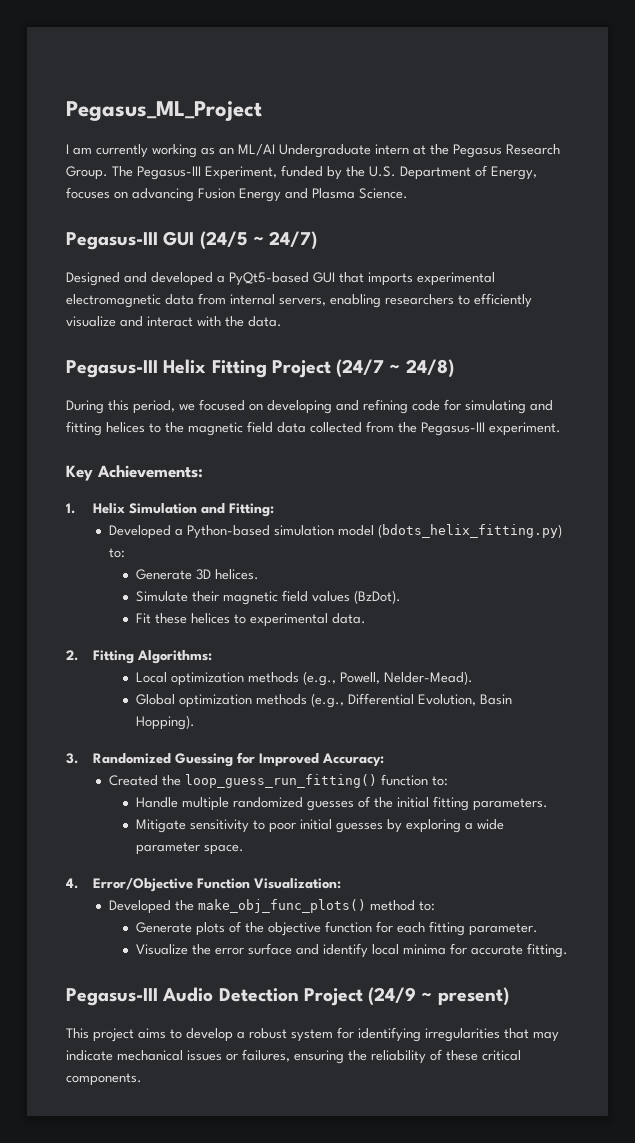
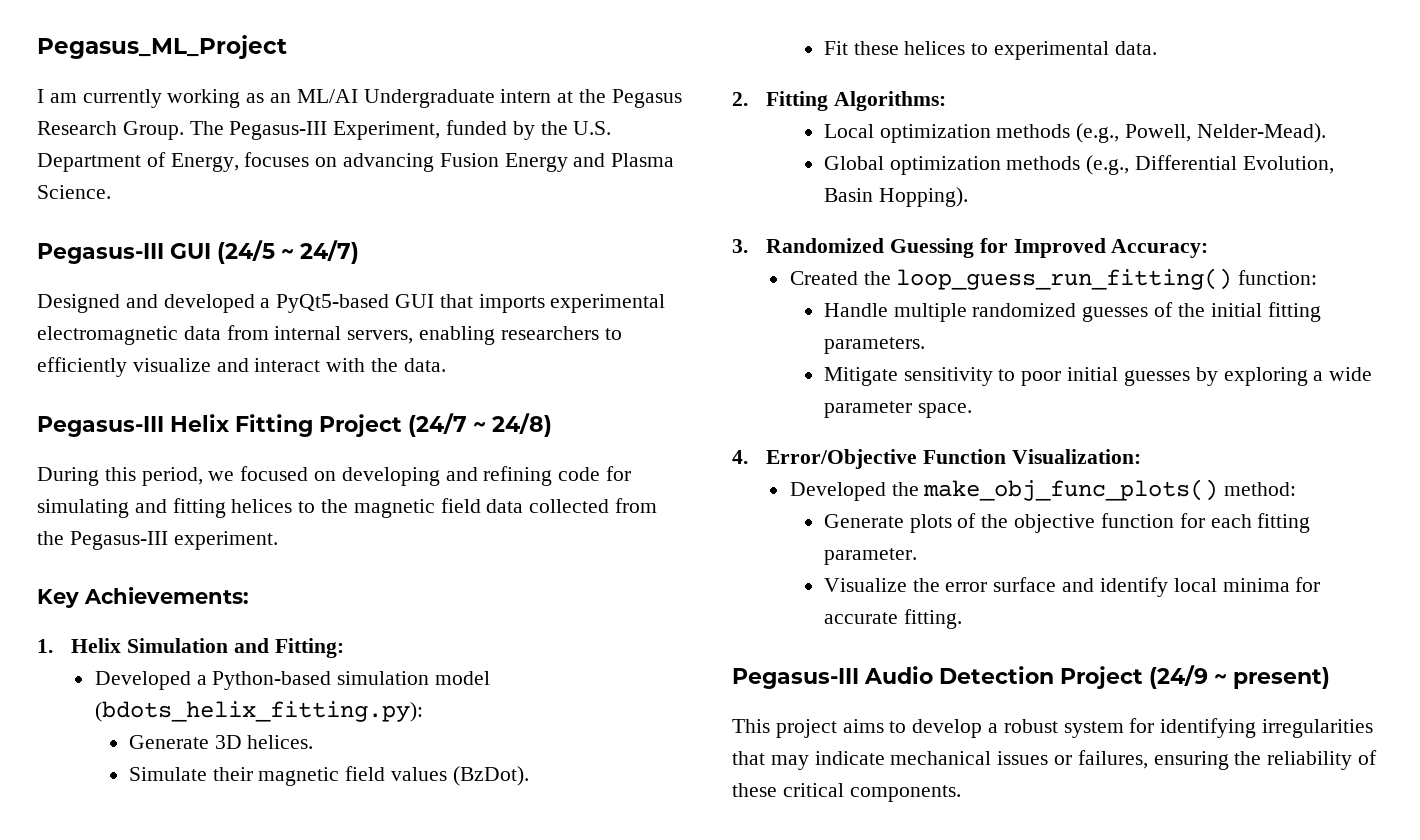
- Developed a Python-based simulation model (bdots_helix_fitting.py) to:
+ Developed a Python-based simulation model (bdots_helix_fitting.py):
- Created the loop_guess_run_fitting() function to:
+ Created the loop_guess_run_fitting() function:
- Developed the make_obj_func_plots() method to:
+ Developed the make_obj_func_plots() method:

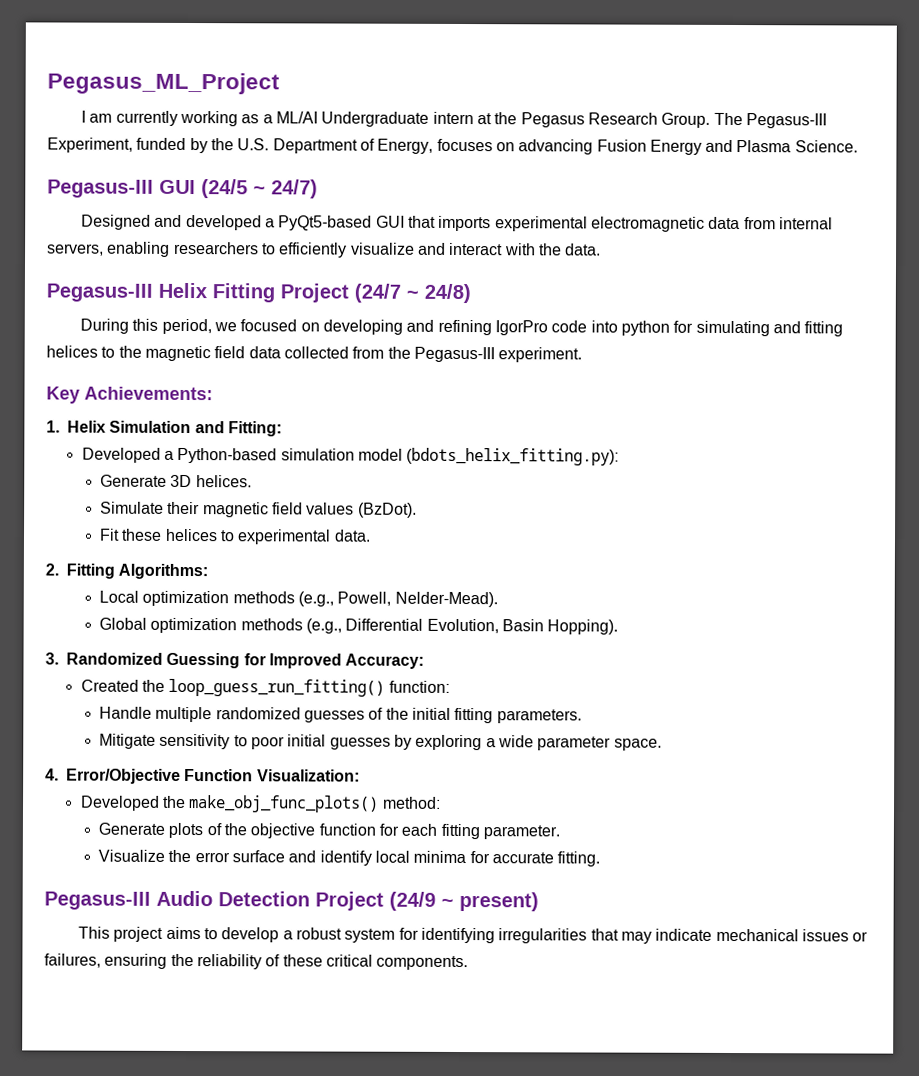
- I am currently working as an ML/AI Undergraduate intern at the Pegasus Research Group.
+ I am currently working as a ML/AI Undergraduate intern at the Pegasus Research Group.
- During this period, we focused on developing and refining code for simulating and fitting helices to the magnetic field data collected from the Pegasus-III experiment.
+ During this period, we focused on developing and refining IgorPro code into python for simulating and fitting helices to the magnetic field data collected from the Pegasus-III experiment.

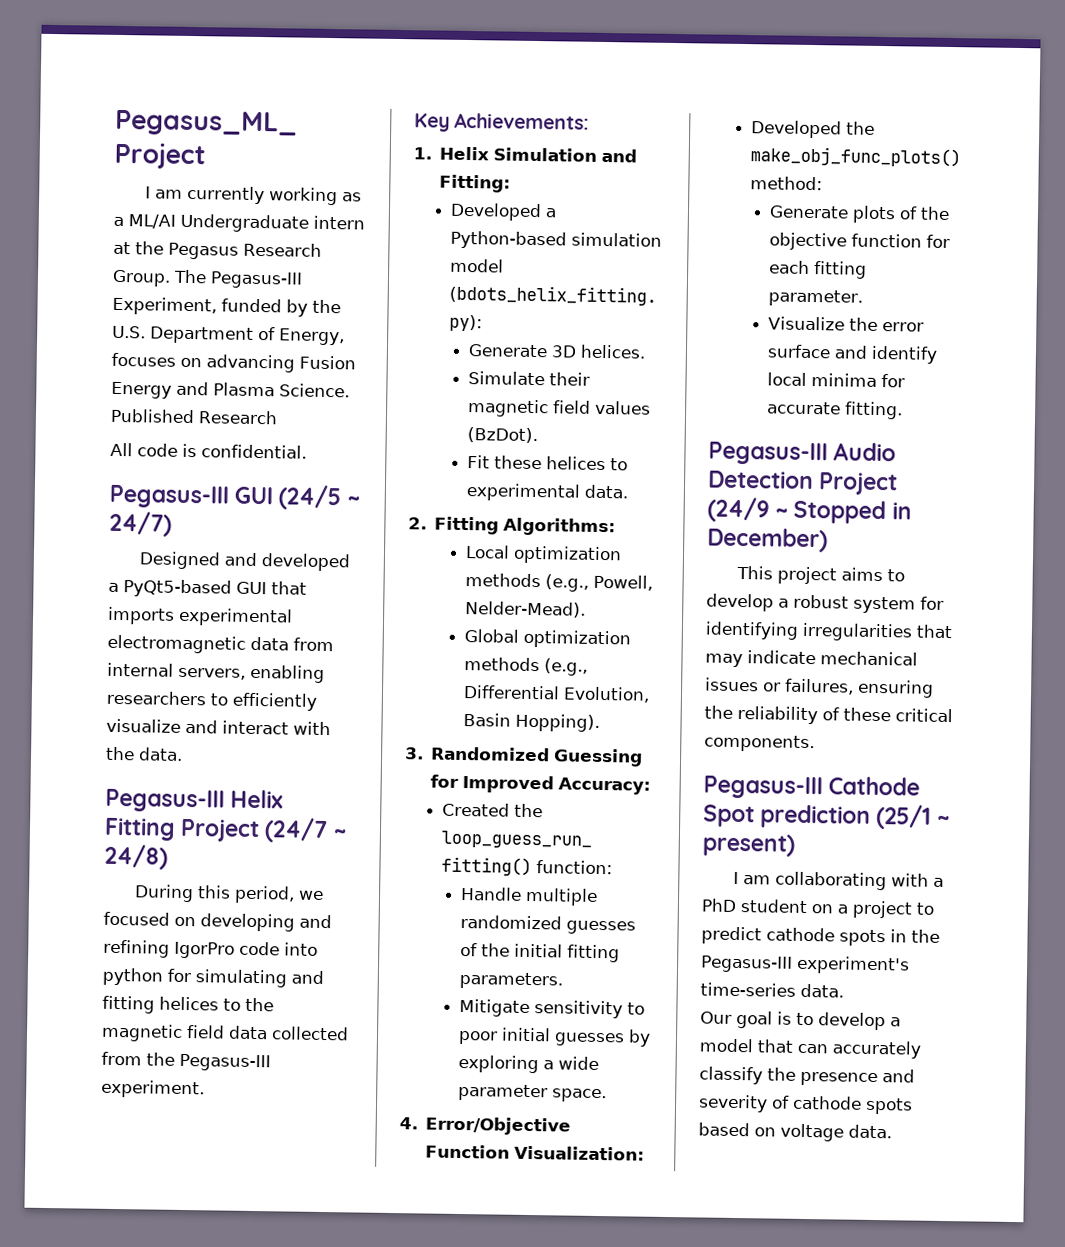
+ Published Research
+ All code is confidential.
- Pegasus-III Audio Detection Project (24/9 ~ present)
+ Pegasus-III Audio Detection Project (24/9 ~ Stopped in December)
+ Pegasus-III Cathode Spot prediction (25/1 ~ present)
+ I am collaborating with a PhD student on a project to predict cathode spots in the Pegasus-III experiment's time-series data.
+ Our goal is to develop a model that can accurately classify the presence and severity of cathode spots based on voltage data.

